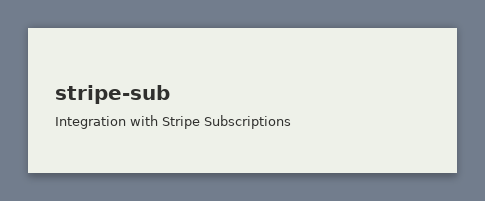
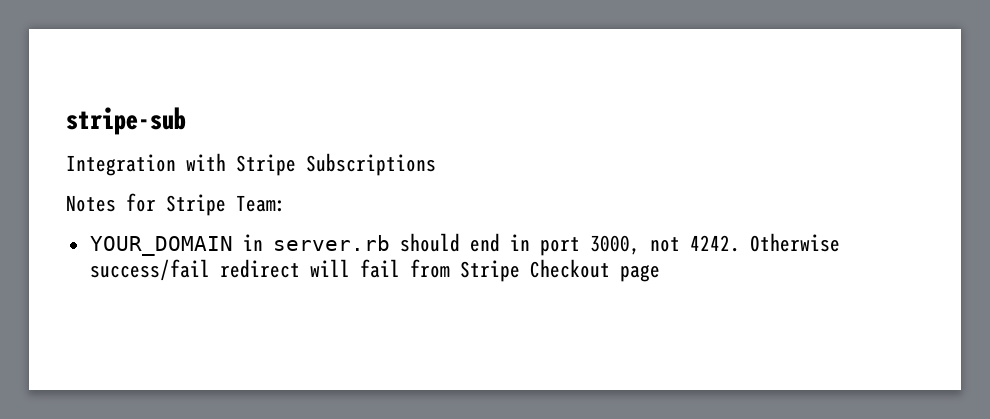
+ Notes for Stripe Team:
+ YOUR_DOMAIN in server.rb should end in port 3000, not 4242. Otherwise success/fail redirect will fail from Stripe Checkout page

